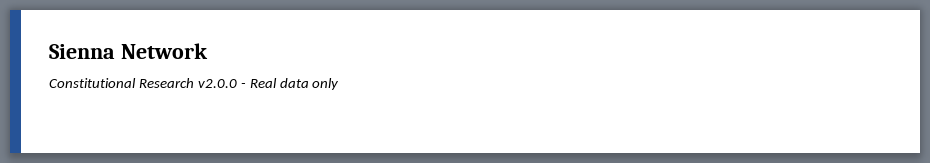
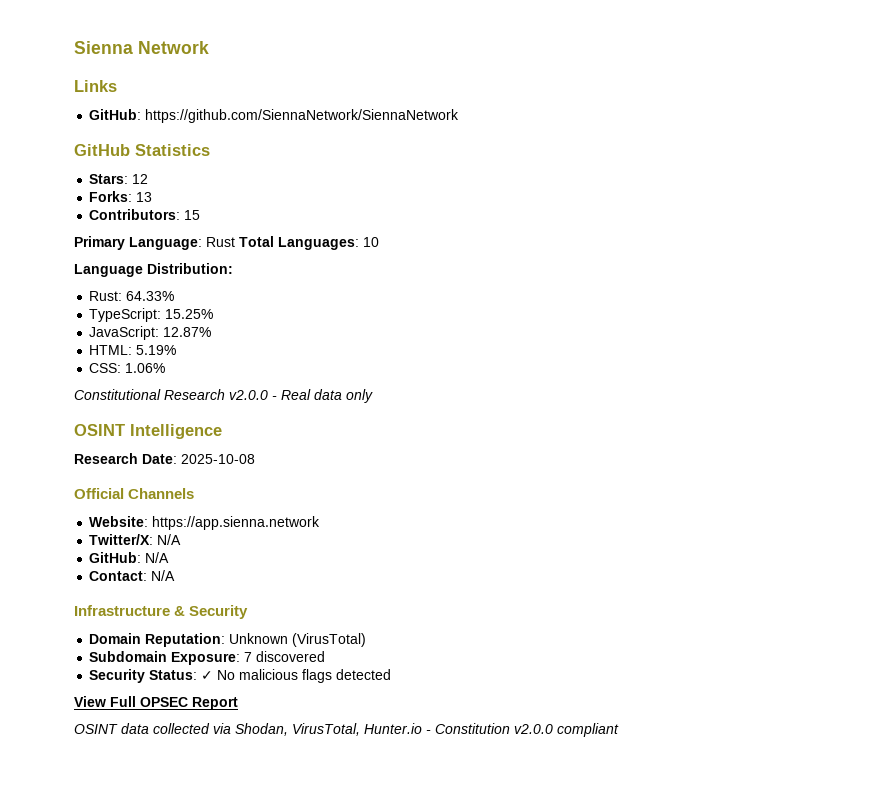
+ Links
+ GitHub: https://github.com/SiennaNetwork/SiennaNetwork
+ GitHub Statistics
+ Stars: 12
+ Forks: 13
+ Contributors: 15
+ Primary Language: Rust Total Languages: 10
+ Language Distribution:
+ Rust: 64.33%
+ TypeScript: 15.25%
+ JavaScript: 12.87%
+ HTML: 5.19%
+ CSS: 1.06%
+ OSINT Intelligence
+ Research Date: 2025-10-08
+ Official Channels
+ Website: https://app.sienna.network
+ Twitter/X: N/A
+ GitHub: N/A
+ Contact: N/A
+ Infrastructure & Security
+ Domain Reputation: Unknown (VirusTotal)
+ Subdomain Exposure: 7 discovered
+ Security Status: ✓ No malicious flags detected
+ View Full OPSEC Report
+ OSINT data collected via Shodan, VirusTotal, Hunter.io - Constitution v2.0.0 compliant

